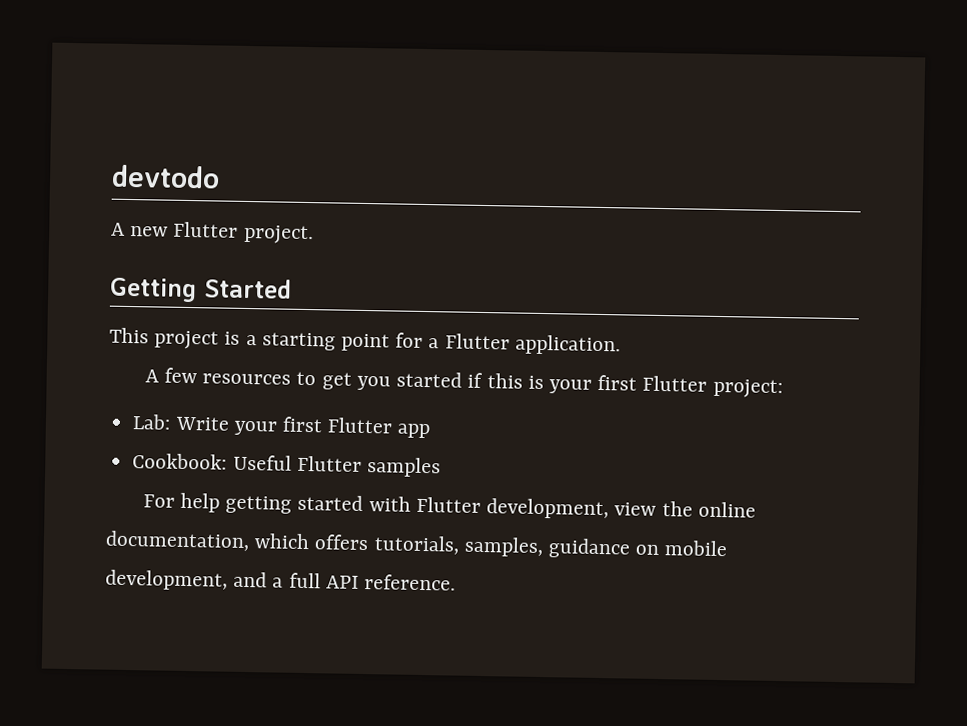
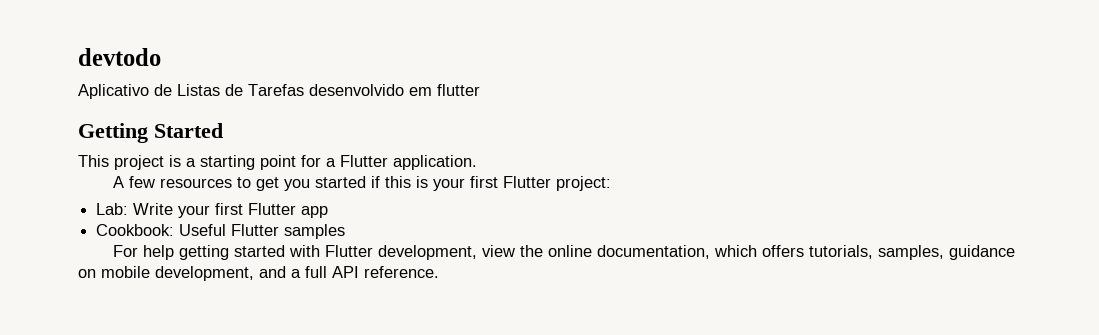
- A new Flutter project.
+ Aplicativo de Listas de Tarefas desenvolvido em flutter

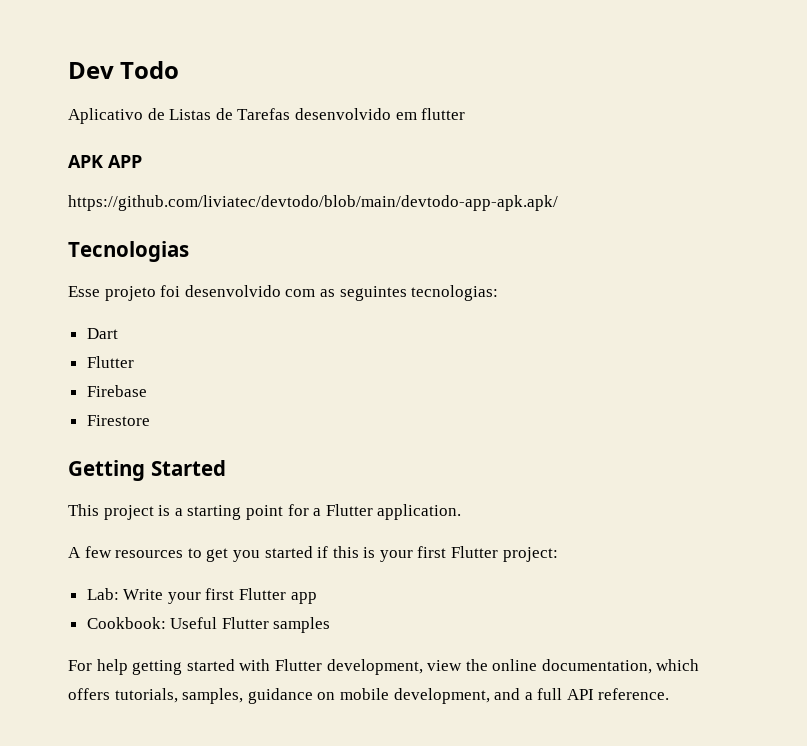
- devtodo
+ Dev Todo
+ APK APP
+ https://github.com/liviatec/devtodo/blob/main/devtodo-app-apk.apk/
+ Tecnologias
+ Esse projeto foi desenvolvido com as seguintes tecnologias:
+ Dart
+ Flutter
+ Firebase
+ Firestore

